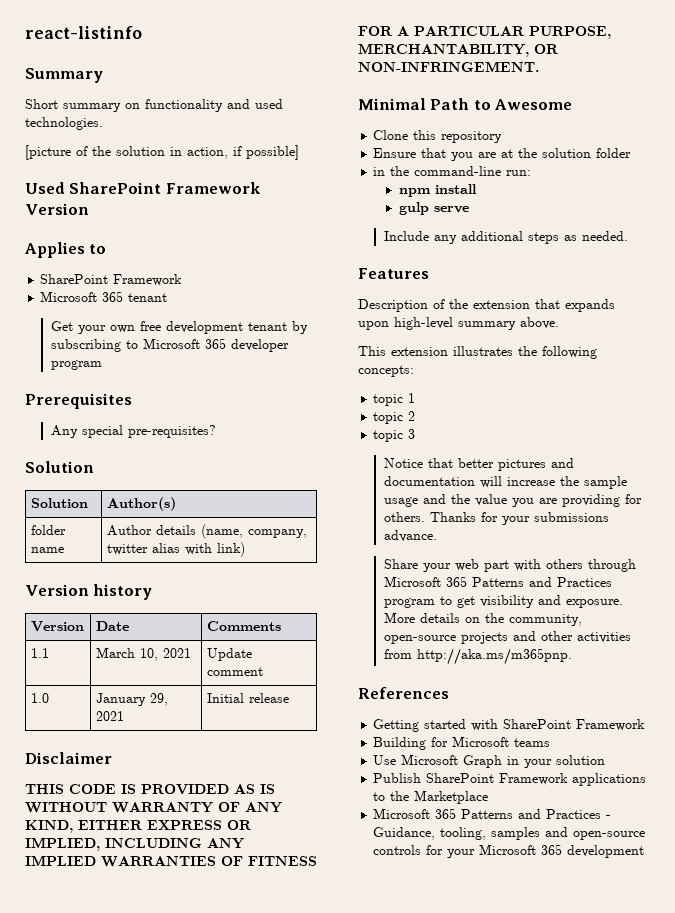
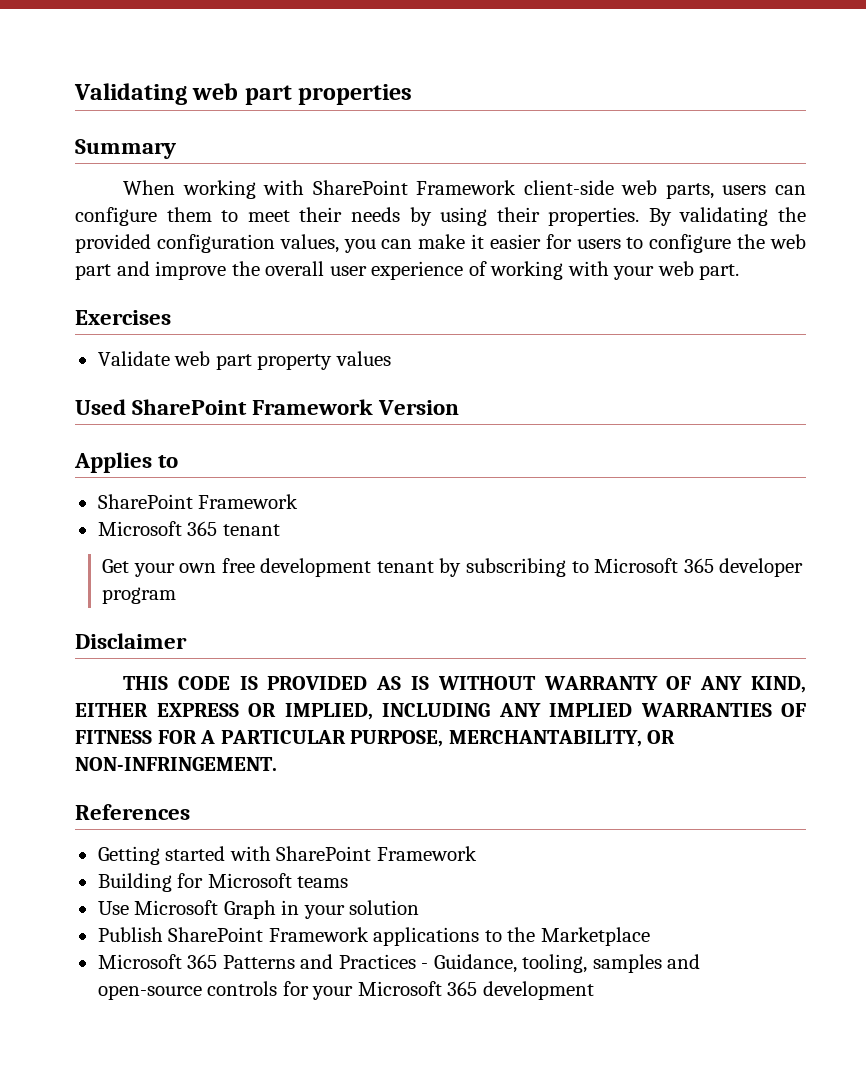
- react-listinfo
+ Validating web part properties
  Summary
- Short summary on functionality and used technologies.
- [picture of the solution in action, if possible]
+ When working with SharePoint Framework client-side web parts, users can configure them to meet their needs by using their properties. By validating the provided configuration values, you can make it easier for users to configure the web part and improve the overall user experience of working with your web part.
+ Exercises
+ Validate web part property values
- Prerequisites
- Any special pre-requisites?
- Solution
- Solution | Author(s)
- folder name | Author details (name, company, twitter alias with link)
- Version history
- Version | Date | Comments
- 1.1 | March 10, 2021 | Update comment
- 1.0 | January 29, 2021 | Initial release
- Minimal Path to Awesome
- Clone this repository
- Ensure that you are at the solution folder
- in the command-line run:
- npm install
- gulp serve
- Include any additional steps as needed.
- Features
- Description of the extension that expands upon high-level summary above.
- This extension illustrates the following concepts:
- topic 1
- topic 2
- topic 3
- Notice that better pictures and documentation will increase the sample usage and the value you are providing for others. Thanks for your submissions advance.
- Share your web part with others through Microsoft 365 Patterns and Practices program to get visibility and exposure. More details on the community, open-source projects and other activities from http://aka.ms/m365pnp.

